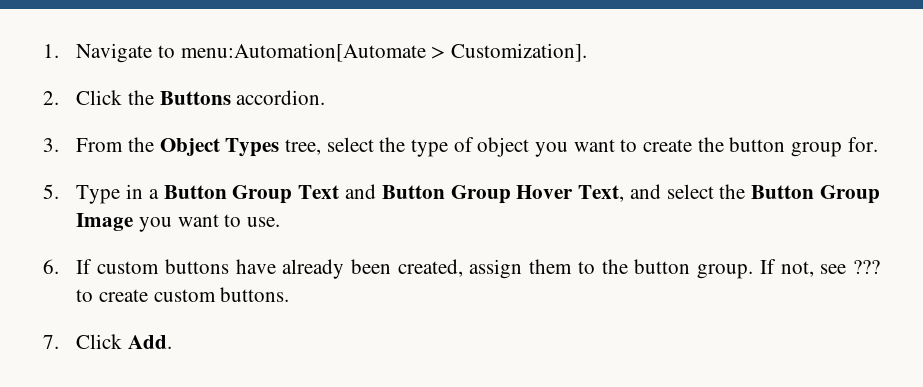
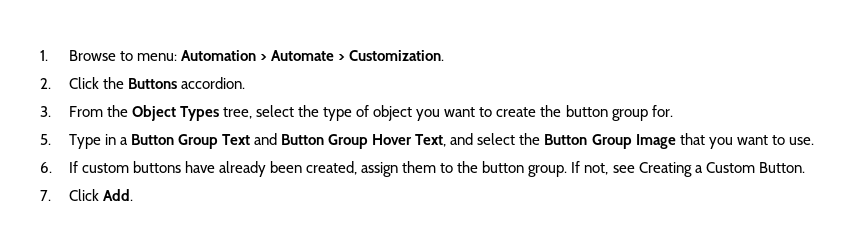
- 1. Navigate to menu:Automation[Automate > Customization].
+ 1. Browse to menu: Automation > Automate > Customization.
- 5. Type in a Button Group Text and Button Group Hover Text, and select the Button Group Image you want to use.
+ 5. Type in a Button Group Text and Button Group Hover Text, and select the Button Group Image that you want to use.
- If not, see ??? to create custom buttons.
+ If not, see Creating a Custom Button.

